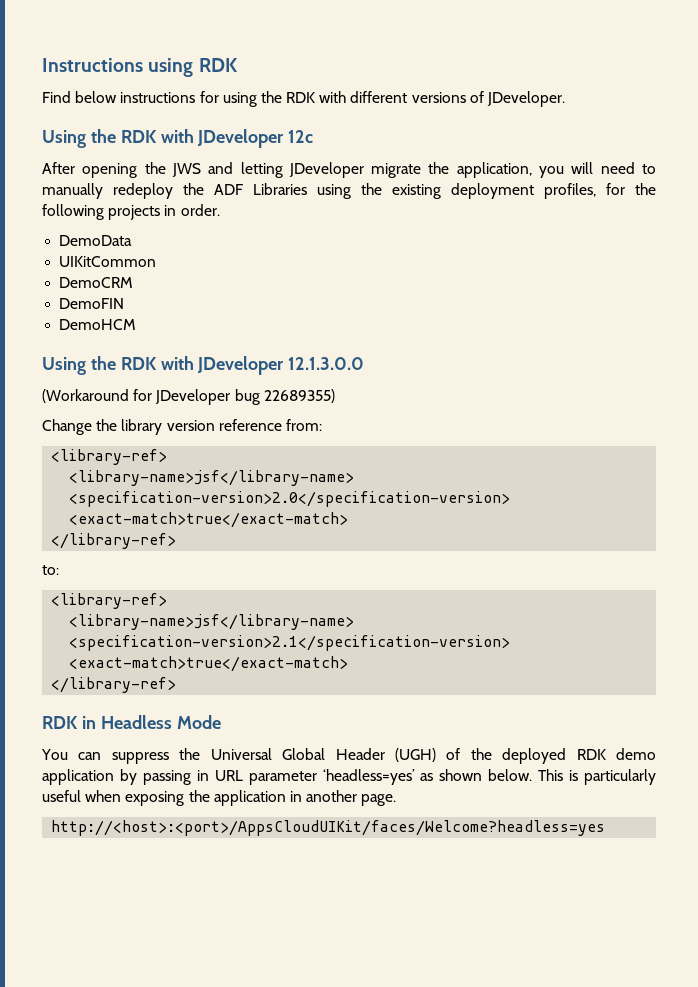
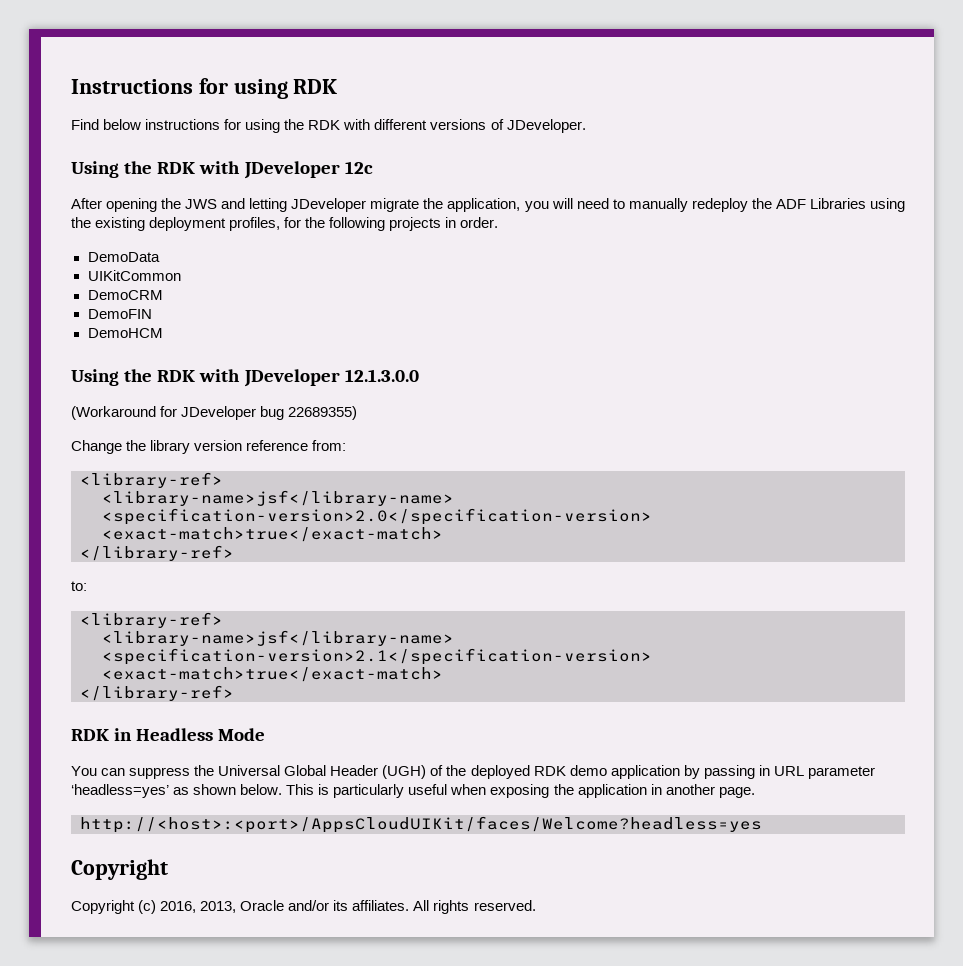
- Instructions using RDK
+ Instructions for using RDK
  http://<host>:<port>/AppsCloudUIKit/faces/Welcome?headless=yes
+ Copyright
+ Copyright (c) 2016, 2013, Oracle and/or its affiliates. All rights reserved.

